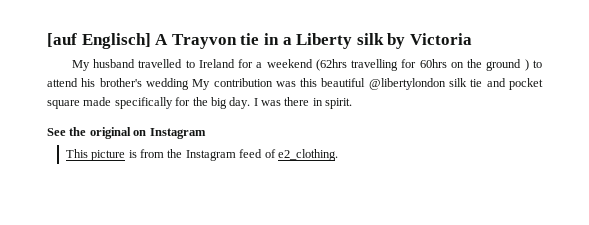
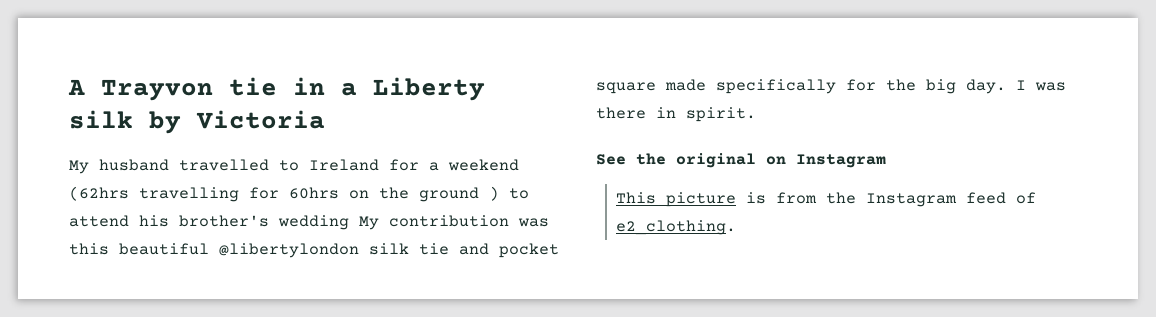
- [auf Englisch] A Trayvon tie in a Liberty silk by Victoria
+ A Trayvon tie in a Liberty silk by Victoria

